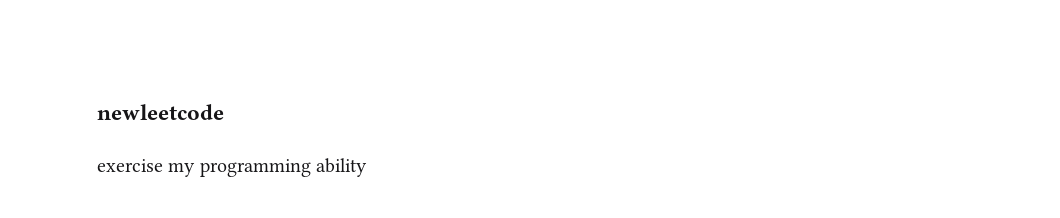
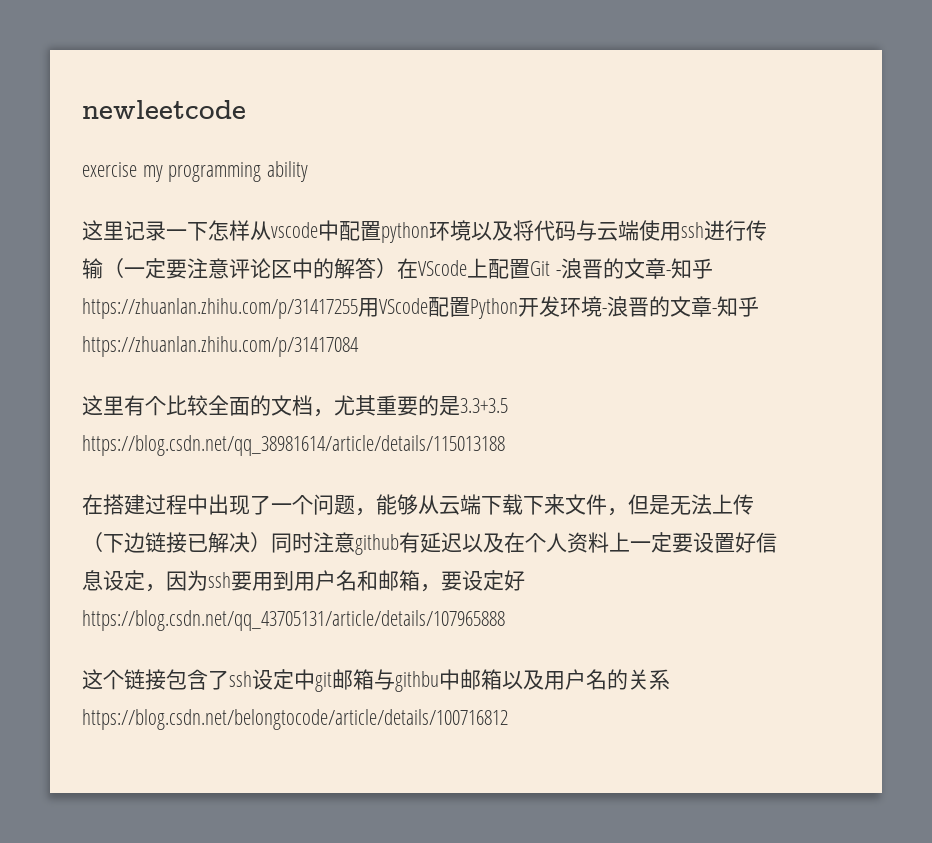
+ 这里记录一下怎样从vscode中配置python环境以及将代码与云端使用ssh进行传输（一定要注意评论区中的解答）在VScode上配置Git -浪晋的文章-知乎https://zhuanlan.zhihu.com/p/31417255用VScode配置Python开发环境-浪晋的文章-知乎https://zhuanlan.zhihu.com/p/31417084
+ 这里有个比较全面的文档，尤其重要的是3.3+3.5 https://blog.csdn.net/qq_38981614/article/details/115013188
+ 在搭建过程中出现了一个问题，能够从云端下载下来文件，但是无法上传（下边链接已解决）同时注意github有延迟以及在个人资料上一定要设置好信息设定，因为ssh要用到用户名和邮箱，要设定好https://blog.csdn.net/qq_43705131/article/details/107965888
+ 这个链接包含了ssh设定中git邮箱与githbu中邮箱以及用户名的关系https://blog.csdn.net/belongtocode/article/details/100716812

